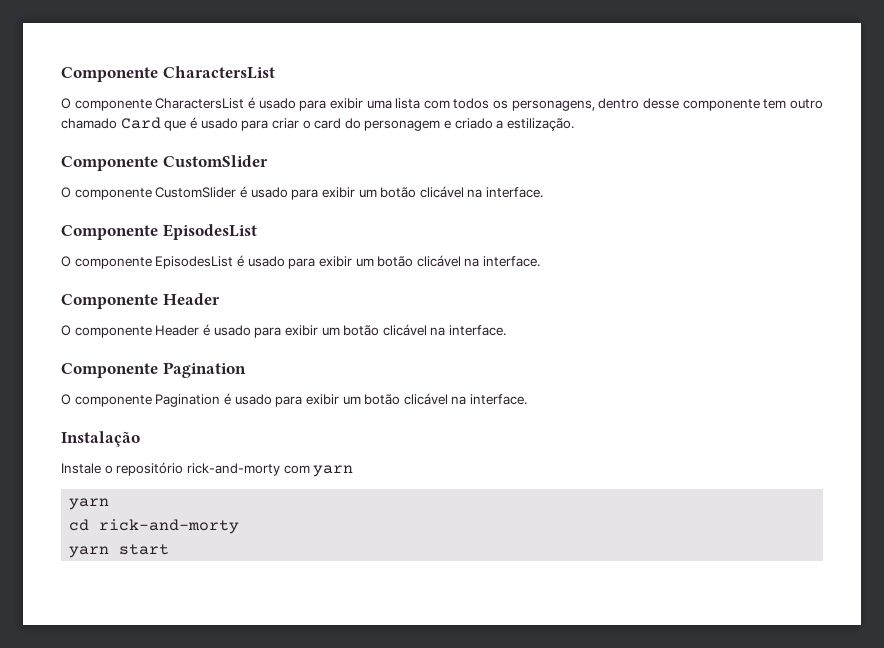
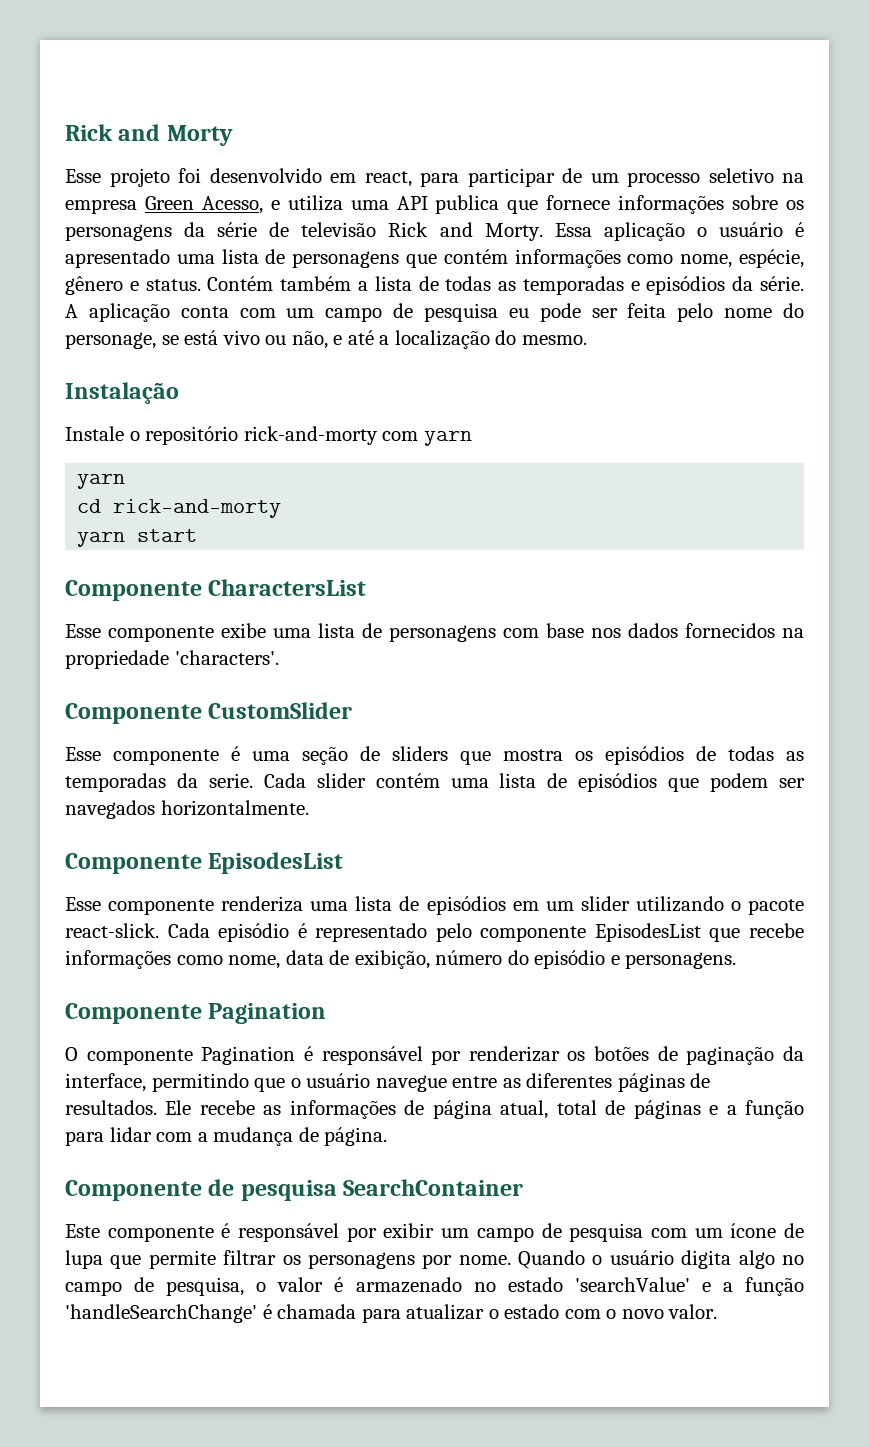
- Componente CharactersList
- O componente CharactersList é usado para exibir uma lista com todos os personagens, dentro desse componente tem outro chamado Card que é usado para criar o card do personagem e criado a estilização.
- Componente CustomSlider
- O componente CustomSlider é usado para exibir um botão clicável na interface.
- Componente EpisodesList
- O componente EpisodesList é usado para exibir um botão clicável na interface.
- Componente Header
- O componente Header é usado para exibir um botão clicável na interface.
- Componente Pagination
- O componente Pagination é usado para exibir um botão clicável na interface.
+ Rick and Morty
+ Esse projeto foi desenvolvido em react, para participar de um processo seletivo na empresa Green Acesso, e utiliza uma API publica que fornece informações sobre os personagens da série de televisão Rick and Morty. Essa aplicação o usuário é apresentado uma lista de personagens que contém informações como nome, espécie, gênero e status. Contém também a lista de todas as temporadas e episódios da série. A aplicação conta com um campo de pesquisa eu pode ser feita pelo nome do personage, se está vivo ou não, e até a localização do mesmo.
+ Componente CharactersList
+ Esse componente exibe uma lista de personagens com base nos dados fornecidos na propriedade 'characters'.
+ Componente CustomSlider
+ Esse componente é uma seção de sliders que mostra os episódios de todas as temporadas da serie. Cada slider contém uma lista de episódios que podem ser navegados horizontalmente.
+ Componente EpisodesList
+ Esse componente renderiza uma lista de episódios em um slider utilizando o pacote react-slick. Cada episódio é representado pelo componente EpisodesList que recebe informações como nome, data de exibição, número do episódio e personagens.
+ Componente Pagination
+ O componente Pagination é responsável por renderizar os botões de paginação da interface, permitindo que o usuário navegue entre as diferentes páginas de resultados. Ele recebe as informações de página atual, total de páginas e a função para lidar com a mudança de página.
+ Componente de pesquisa SearchContainer
+ Este componente é responsável por exibir um campo de pesquisa com um ícone de lupa que permite filtrar os personagens por nome. Quando o usuário digita algo no campo de pesquisa, o valor é armazenado no estado 'searchValue' e a função 'handleSearchChange' é chamada para atualizar o estado com o novo valor.

